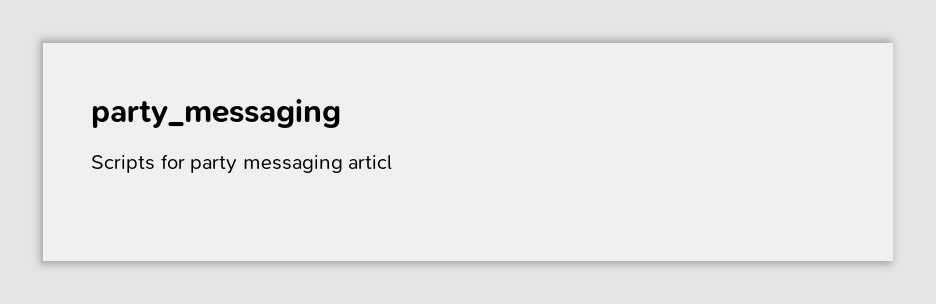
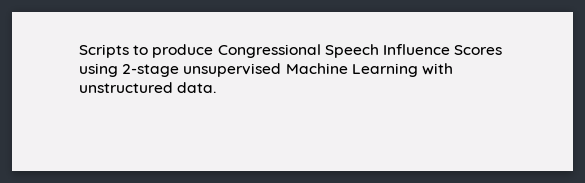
- party_messaging
- Scripts for party messaging articl
+ Scripts to produce Congressional Speech Influence Scores using 2-stage unsupervised Machine Learning with unstructured data.

